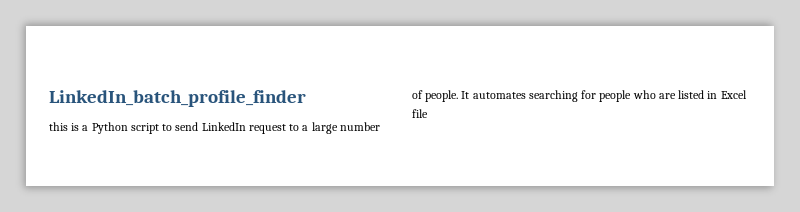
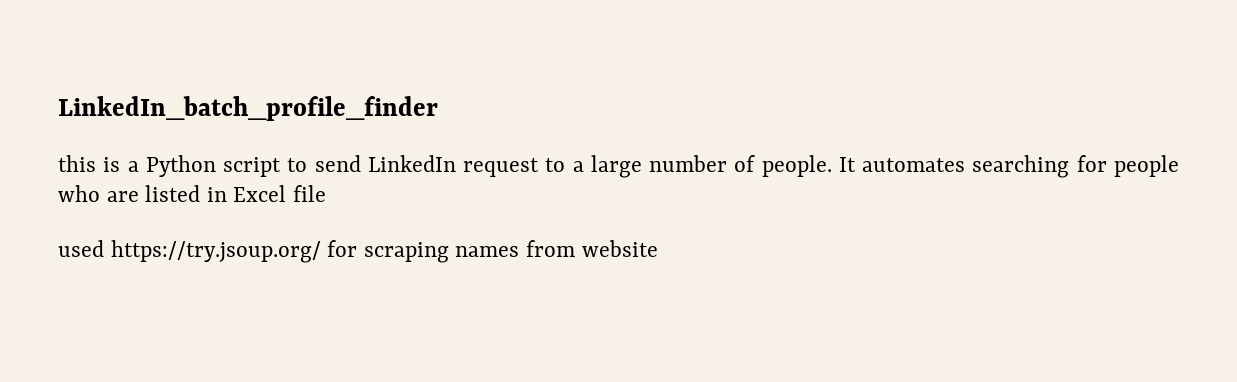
+ used https://try.jsoup.org/ for scraping names from website

